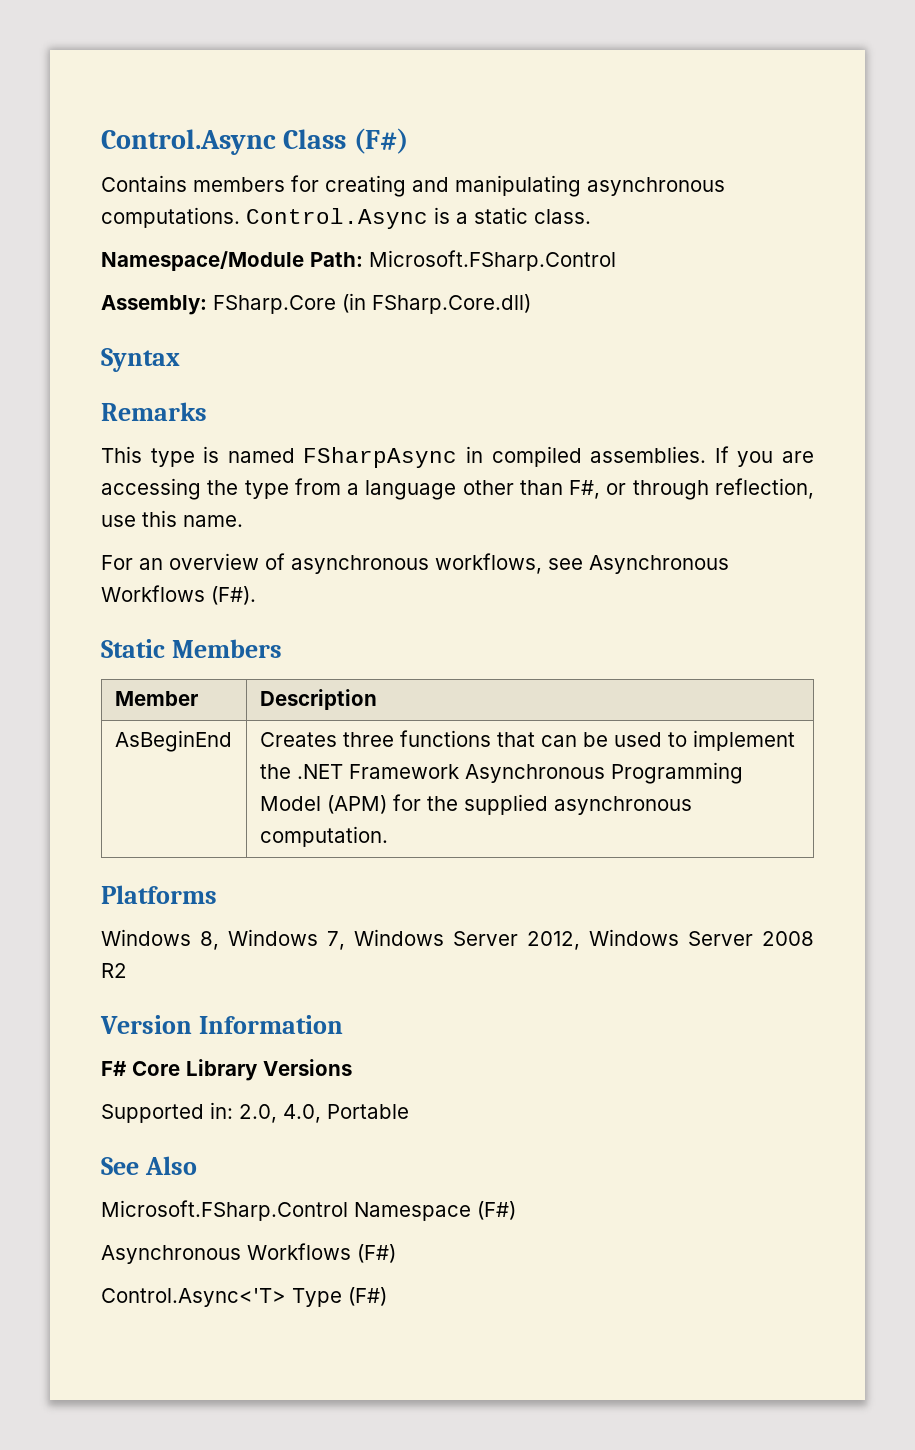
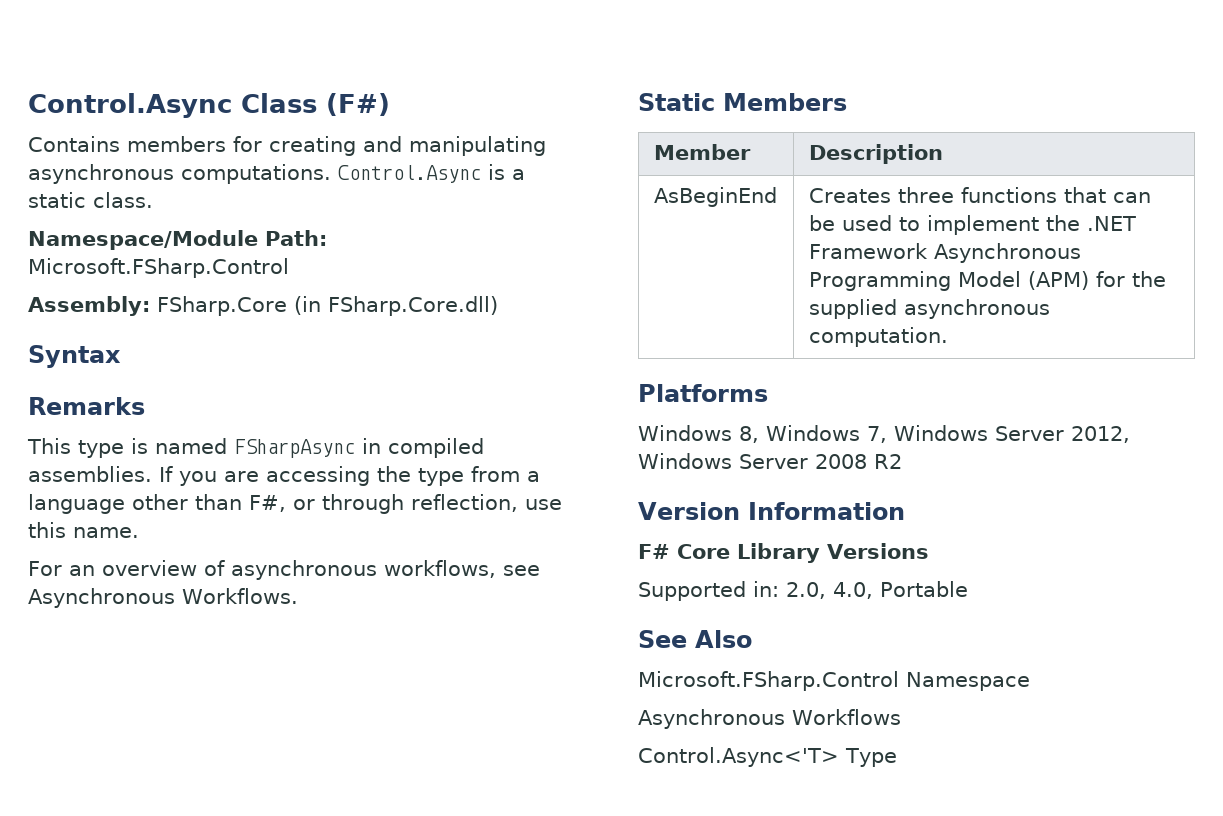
- For an overview of asynchronous workflows, see Asynchronous Workflows (F#).
+ For an overview of asynchronous workflows, see Asynchronous Workflows.
- Microsoft.FSharp.Control Namespace (F#)
- Asynchronous Workflows (F#)
+ Microsoft.FSharp.Control Namespace
+ Asynchronous Workflows
- Control.Async<'T> Type (F#)
+ Control.Async<'T> Type

